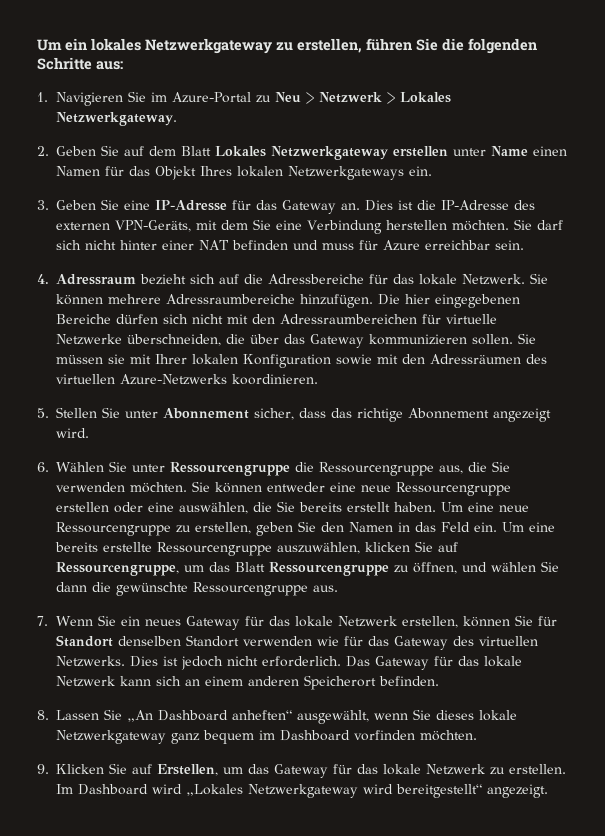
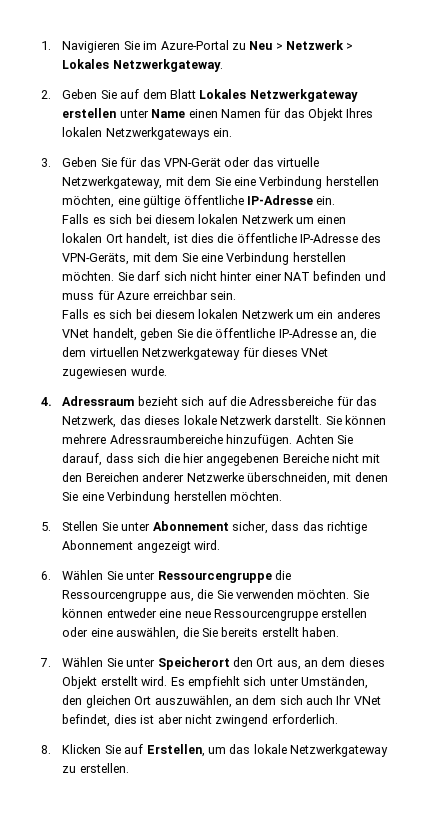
- Um ein lokales Netzwerkgateway zu erstellen, führen Sie die folgenden Schritte aus:
- 3. Geben Sie eine IP-Adresse für das Gateway an. Dies ist die IP-Adresse des externen VPN-Geräts, mit dem Sie eine Verbindung herstellen möchten.
+ 3. Geben Sie für das VPN-Gerät oder das virtuelle Netzwerkgateway, mit dem Sie eine Verbindung herstellen möchten, eine gültige öffentliche IP-Adresse ein.
+ Falls es sich bei diesem lokalen Netzwerk um einen lokalen Ort handelt, ist dies die öffentliche IP-Adresse des VPN-Geräts, mit dem Sie eine Verbindung herstellen möchten.
+ Falls es sich bei diesem lokalen Netzwerk um ein anderes VNet handelt, geben Sie die öffentliche IP-Adresse an, die dem virtuellen Netzwerkgateway für dieses VNet zugewiesen wurde.
- 4. Adressraum bezieht sich auf die Adressbereiche für das lokale Netzwerk.
+ 4. Adressraum bezieht sich auf die Adressbereiche für das Netzwerk, das dieses lokale Netzwerk darstellt.
- Die hier eingegebenen Bereiche dürfen sich nicht mit den Adressraumbereichen für virtuelle Netzwerke überschneiden, die über das Gateway kommunizieren sollen. Sie müssen sie mit Ihrer lokalen Konfiguration sowie mit den Adressräumen des virtuellen Azure-Netzwerks koordinieren.
+ Achten Sie darauf, dass sich die hier angegebenen Bereiche nicht mit den Bereichen anderer Netzwerke überschneiden, mit denen Sie eine Verbindung herstellen möchten.
- Sie können entweder eine neue Ressourcengruppe erstellen oder eine auswählen, die Sie bereits erstellt haben. Um eine neue Ressourcengruppe zu erstellen, geben Sie den Namen in das Feld ein. Um eine bereits erstellte Ressourcengruppe auszuwählen, klicken Sie auf Ressourcengruppe, um das Blatt Ressourcengruppe zu öffnen, und wählen Sie dann die gewünschte Ressourcengruppe aus.
- 7. Wenn Sie ein neues Gateway für das lokale Netzwerk erstellen, können Sie für Standort denselben Standort verwenden wie für das Gateway des virtuellen Netzwerks. Dies ist jedoch nicht erforderlich. Das Gateway für das lokale Netzwerk kann sich an einem anderen Speicherort befinden.
- 8. Lassen Sie „An Dashboard anheften“ ausgewählt, wenn Sie dieses lokale Netzwerkgateway ganz bequem im Dashboard vorfinden möchten.
- 9. Klicken Sie auf Erstellen, um das Gateway für das lokale Netzwerk zu erstellen. Im Dashboard wird „Lokales Netzwerkgateway wird bereitgestellt“ angezeigt.
+ Sie können entweder eine neue Ressourcengruppe erstellen oder eine auswählen, die Sie bereits erstellt haben.
+ 7. Wählen Sie unter Speicherort den Ort aus, an dem dieses Objekt erstellt wird. Es empfiehlt sich unter Umständen, den gleichen Ort auszuwählen, an dem sich auch Ihr VNet befindet, dies ist aber nicht zwingend erforderlich.
+ 8. Klicken Sie auf Erstellen, um das lokale Netzwerkgateway zu erstellen.

